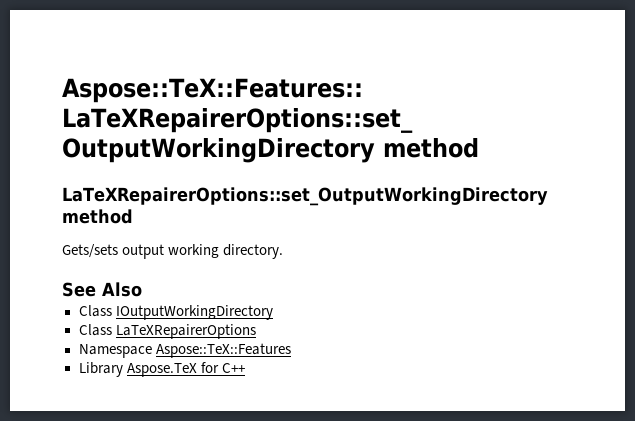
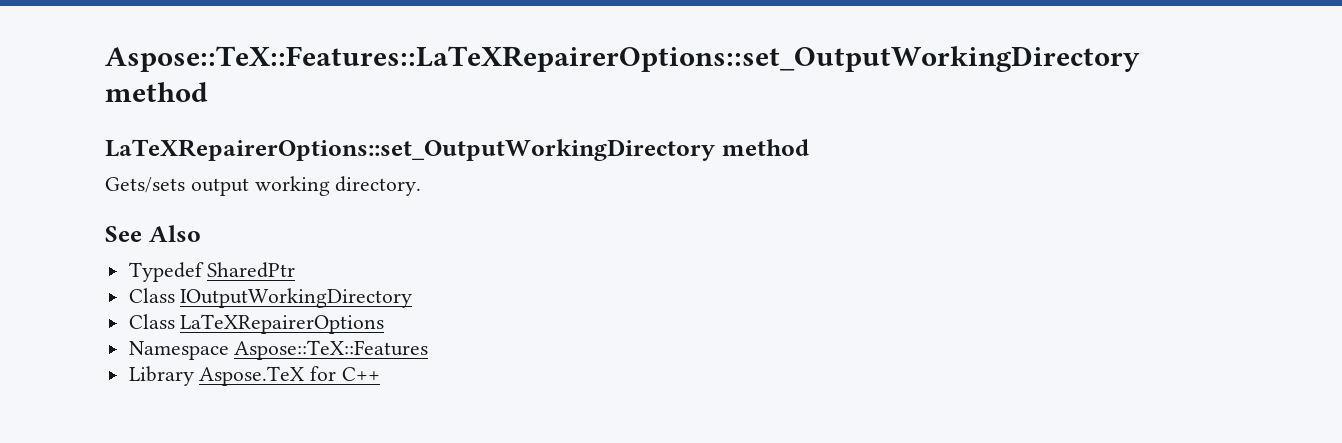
+ Typedef SharedPtr

